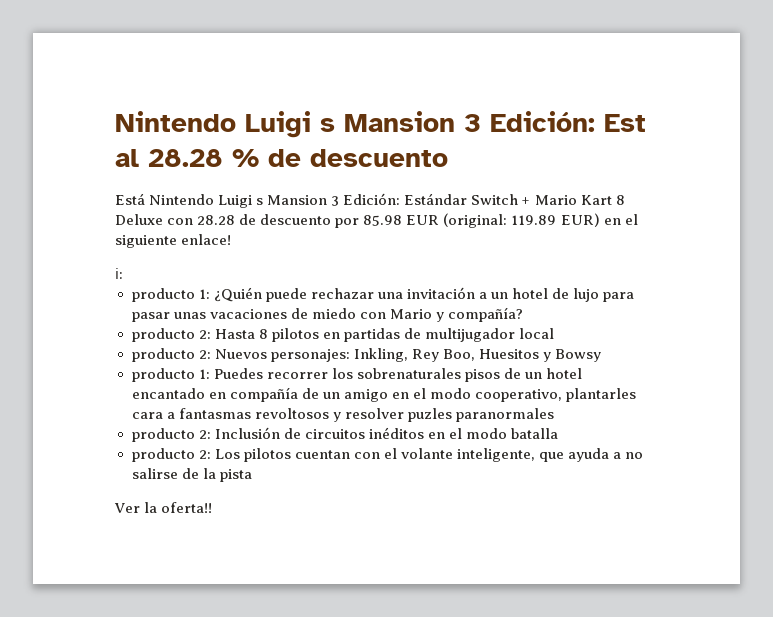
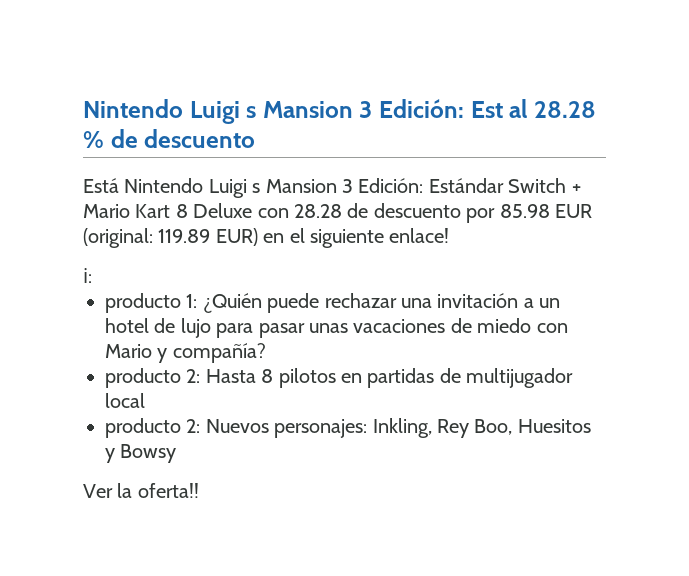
- producto 1: Puedes recorrer los sobrenaturales pisos de un hotel encantado en compañía de un amigo en el modo cooperativo, plantarles cara a fantasmas revoltosos y resolver puzles paranormales
- producto 2: Inclusión de circuitos inéditos en el modo batalla
- producto 2: Los pilotos cuentan con el volante inteligente, que ayuda a no salirse de la pista

